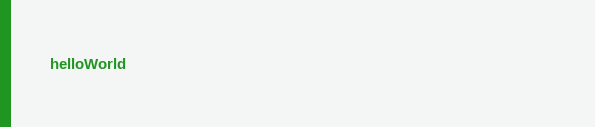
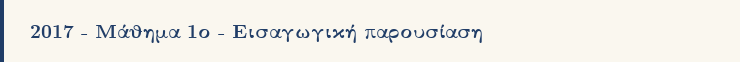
- helloWorld
+ 2017 - Μάθημα 1ο - Εισαγωγική παρουσίαση

